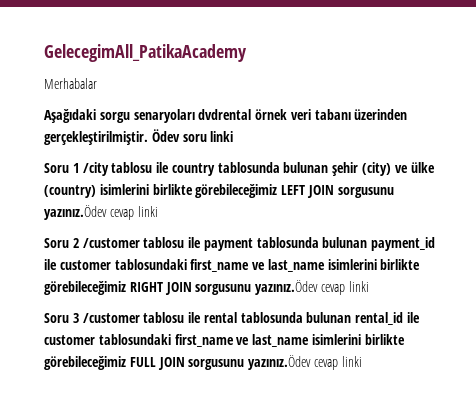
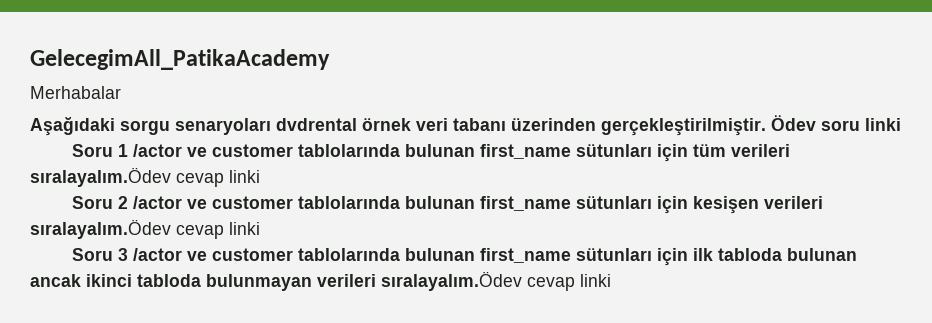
- Soru 1 /city tablosu ile country tablosunda bulunan şehir (city) ve ülke (country) isimlerini birlikte görebileceğimiz LEFT JOIN sorgusunu yazınız.Ödev cevap linki
- Soru 2 /customer tablosu ile payment tablosunda bulunan payment_id ile customer tablosundaki first_name ve last_name isimlerini birlikte görebileceğimiz RIGHT JOIN sorgusunu yazınız.Ödev cevap linki
- Soru 3 /customer tablosu ile rental tablosunda bulunan rental_id ile customer tablosundaki first_name ve last_name isimlerini birlikte görebileceğimiz FULL JOIN sorgusunu yazınız.Ödev cevap linki
+ Soru 1 /actor ve customer tablolarında bulunan first_name sütunları için tüm verileri sıralayalım.Ödev cevap linki
+ Soru 2 /actor ve customer tablolarında bulunan first_name sütunları için kesişen verileri sıralayalım.Ödev cevap linki
+ Soru 3 /actor ve customer tablolarında bulunan first_name sütunları için ilk tabloda bulunan ancak ikinci tabloda bulunmayan verileri sıralayalım.Ödev cevap linki

